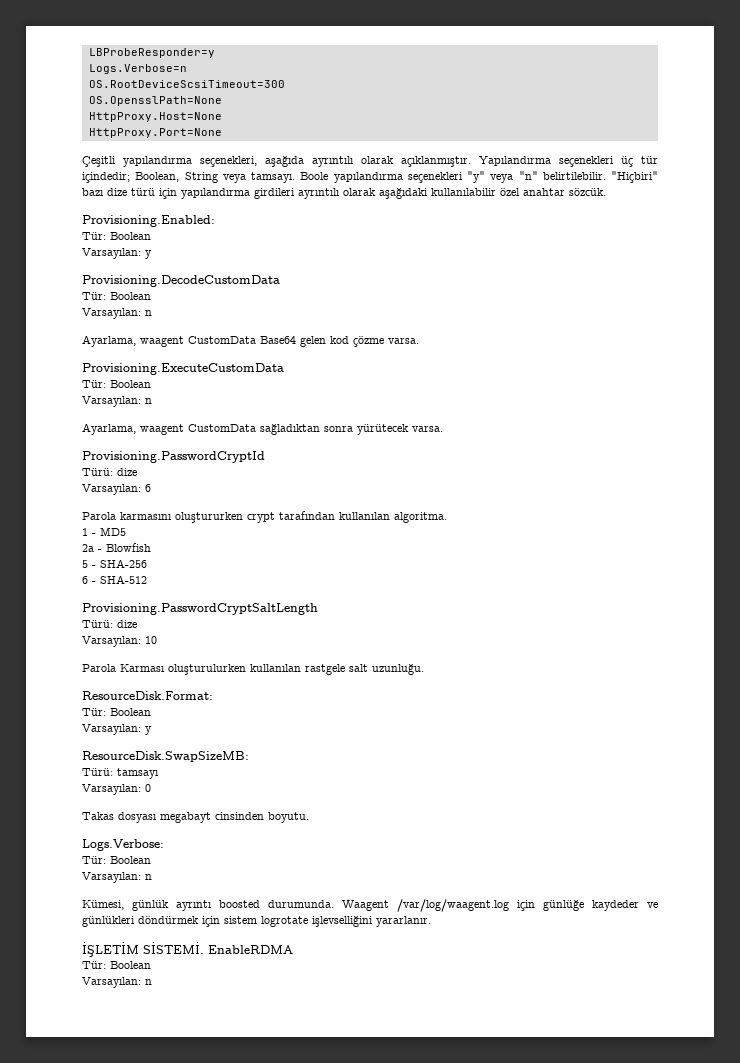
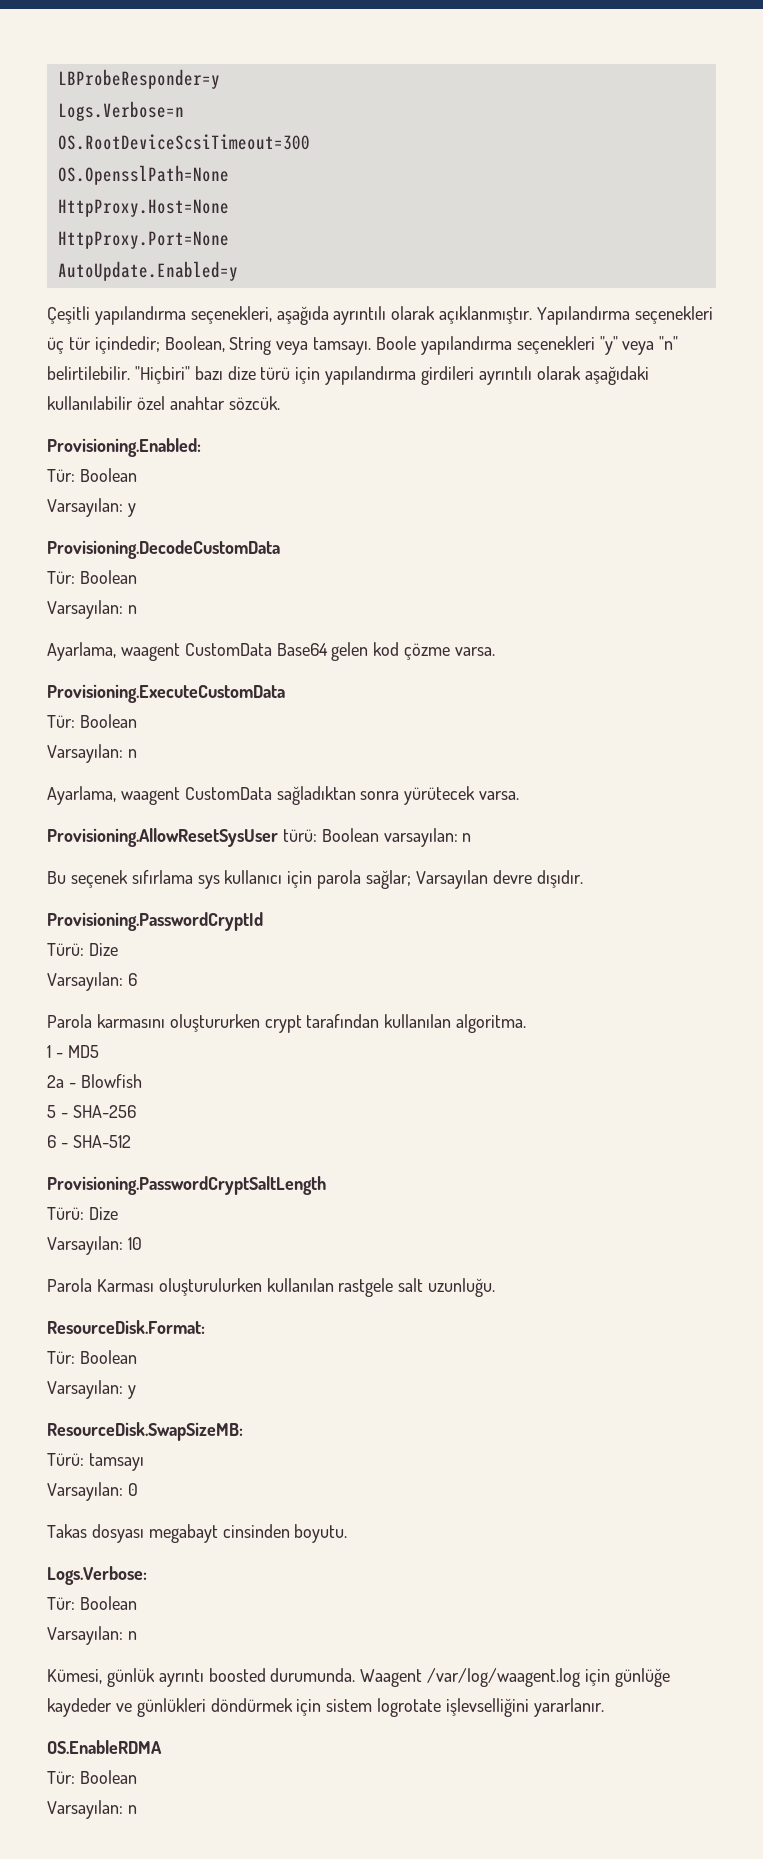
+ AutoUpdate.Enabled=y
+ Provisioning.AllowResetSysUser türü: Boolean varsayılan: n
+ Bu seçenek sıfırlama sys kullanıcı için parola sağlar; Varsayılan devre dışıdır.
  Provisioning.PasswordCryptId
- Türü: dize
+ Türü: Dize
  Provisioning.PasswordCryptSaltLength
- Türü: dize
+ Türü: Dize
- İŞLETİM SİSTEMİ. EnableRDMA
+ OS.EnableRDMA

